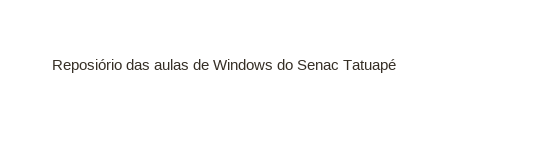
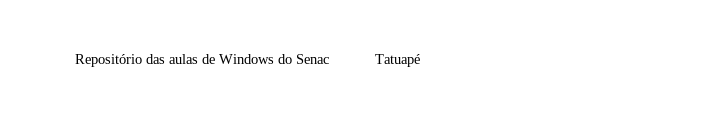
- Reposiório das aulas de Windows do Senac Tatuapé
+ Repositório das aulas de Windows do Senac Tatuapé

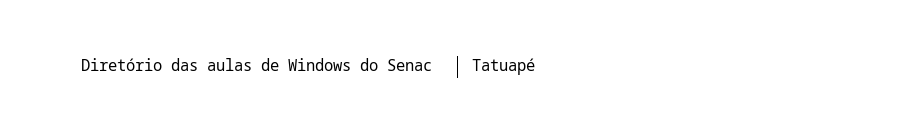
- Repositório das aulas de Windows do Senac Tatuapé
+ Diretório das aulas de Windows do Senac Tatuapé

